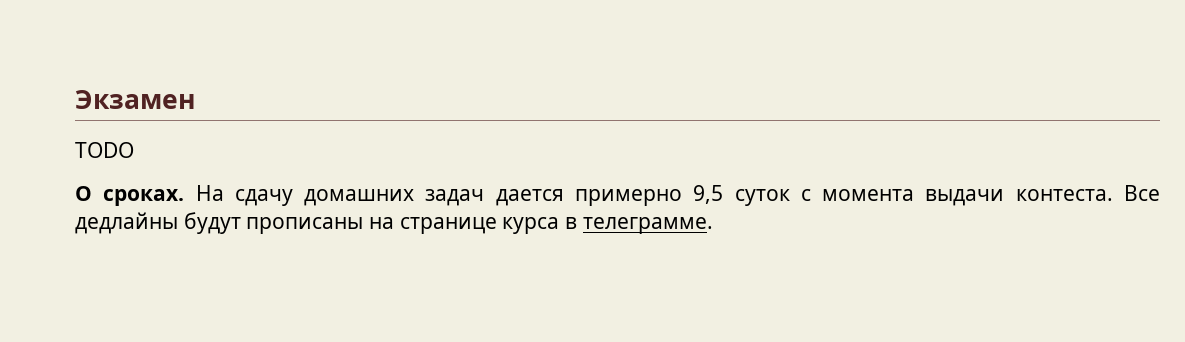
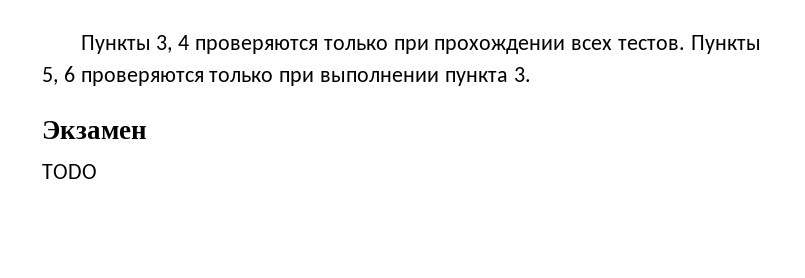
+ Пункты 3, 4 проверяются только при прохождении всех тестов. Пункты 5, 6 проверяются только при выполнении пункта 3.
  Экзамен
  TODO
- О сроках. На сдачу домашних задач дается примерно 9,5 суток с момента выдачи контеста. Все дедлайны будут прописаны на странице курса в телеграмме.

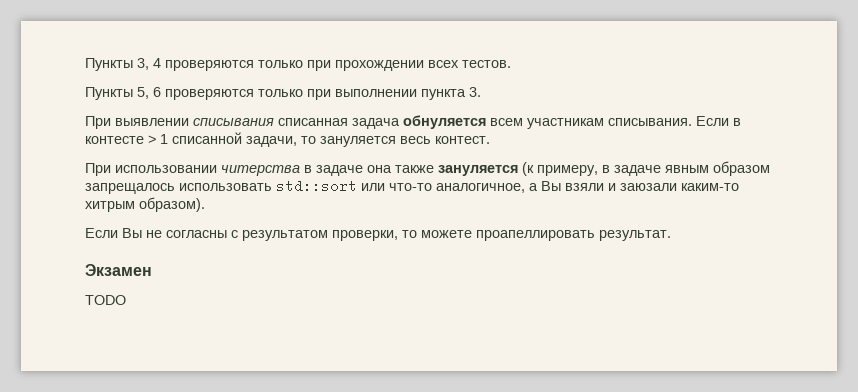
- Пункты 3, 4 проверяются только при прохождении всех тестов. Пункты 5, 6 проверяются только при выполнении пункта 3.
+ Пункты 3, 4 проверяются только при прохождении всех тестов.
+ Пункты 5, 6 проверяются только при выполнении пункта 3.
+ При выявлении списывания списанная задача обнуляется всем участникам списывания. Если в контесте > 1 списанной задачи, то зануляется весь контест.
+ При использовании читерства в задаче она также зануляется (к примеру, в задаче явным образом запрещалось использовать std::sort или что-то аналогичное, а Вы взяли и заюзали каким-то хитрым образом).
+ Если Вы не согласны с результатом проверки, то можете проапеллировать результат.

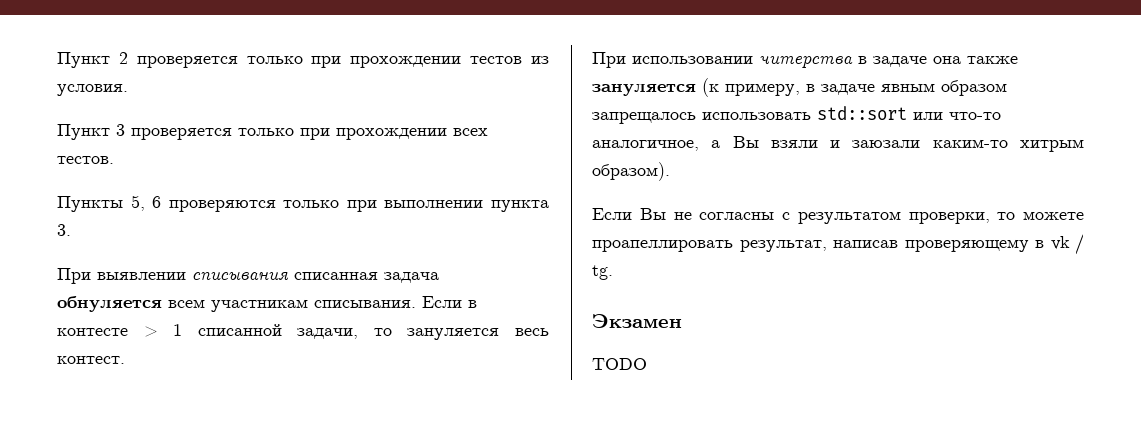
- Пункты 3, 4 проверяются только при прохождении всех тестов.
+ Пункт 2 проверяется только при прохождении тестов из условия.
+ Пункт 3 проверяется только при прохождении всех тестов.
- Если Вы не согласны с результатом проверки, то можете проапеллировать результат.
+ Если Вы не согласны с результатом проверки, то можете проапеллировать результат, написав проверяющему в vk / tg.

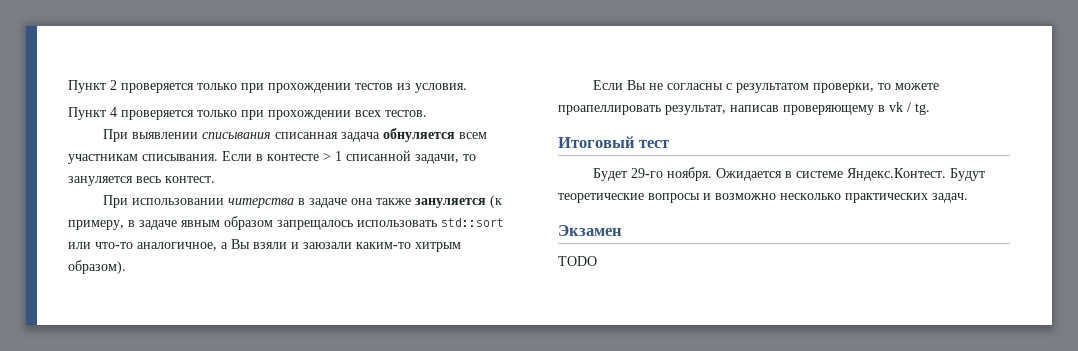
- Пункт 3 проверяется только при прохождении всех тестов.
+ Пункт 4 проверяется только при прохождении всех тестов.
- Пункты 5, 6 проверяются только при выполнении пункта 3.
+ Итоговый тест
+ Будет 29-го ноября. Ожидается в системе Яндекс.Контест. Будут теоретические вопросы и возможно несколько практических задач.

